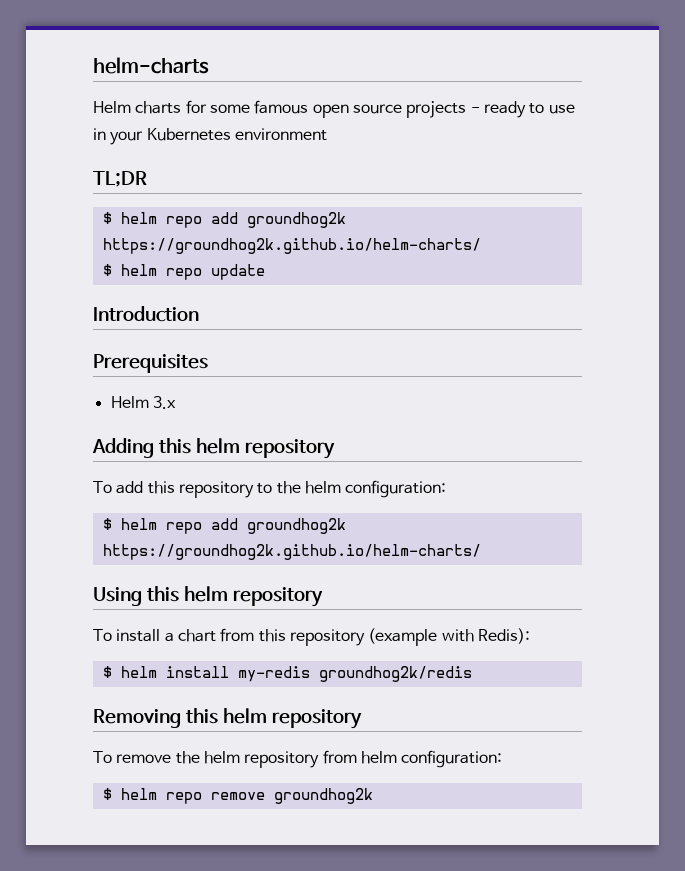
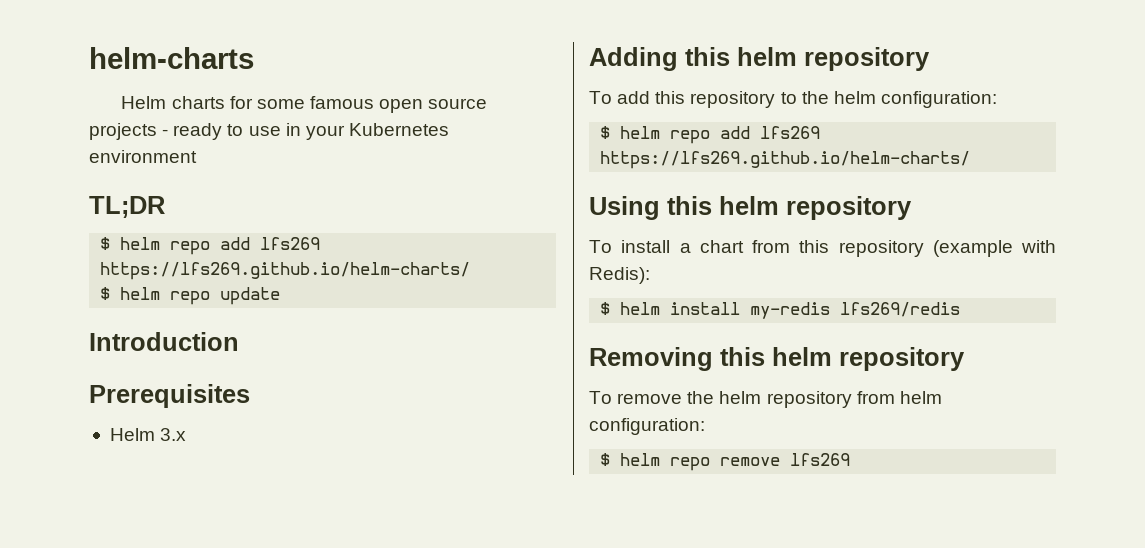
  TL;DR
- $ helm repo add groundhog2k https://groundhog2k.github.io/helm-charts/
+ $ helm repo add lfs269 https://lfs269.github.io/helm-charts/
  To add this repository to the helm configuration:
- $ helm repo add groundhog2k https://groundhog2k.github.io/helm-charts/
+ $ helm repo add lfs269 https://lfs269.github.io/helm-charts/
- $ helm install my-redis groundhog2k/redis
+ $ helm install my-redis lfs269/redis
- $ helm repo remove groundhog2k
+ $ helm repo remove lfs269

